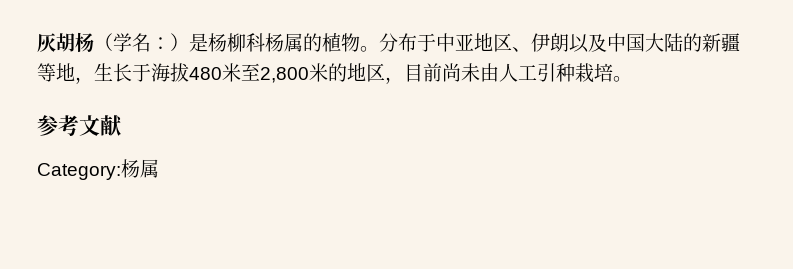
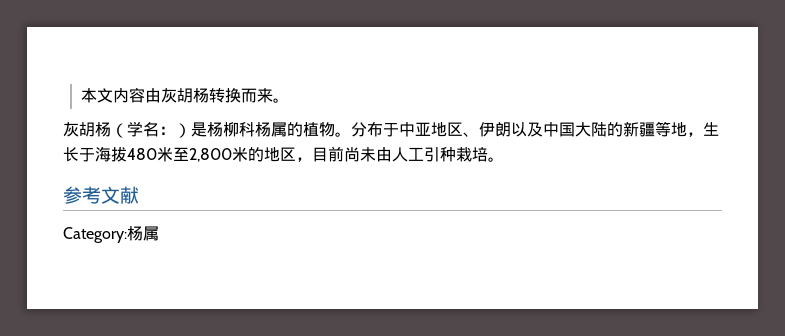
+ 本文内容由灰胡杨转换而来。

